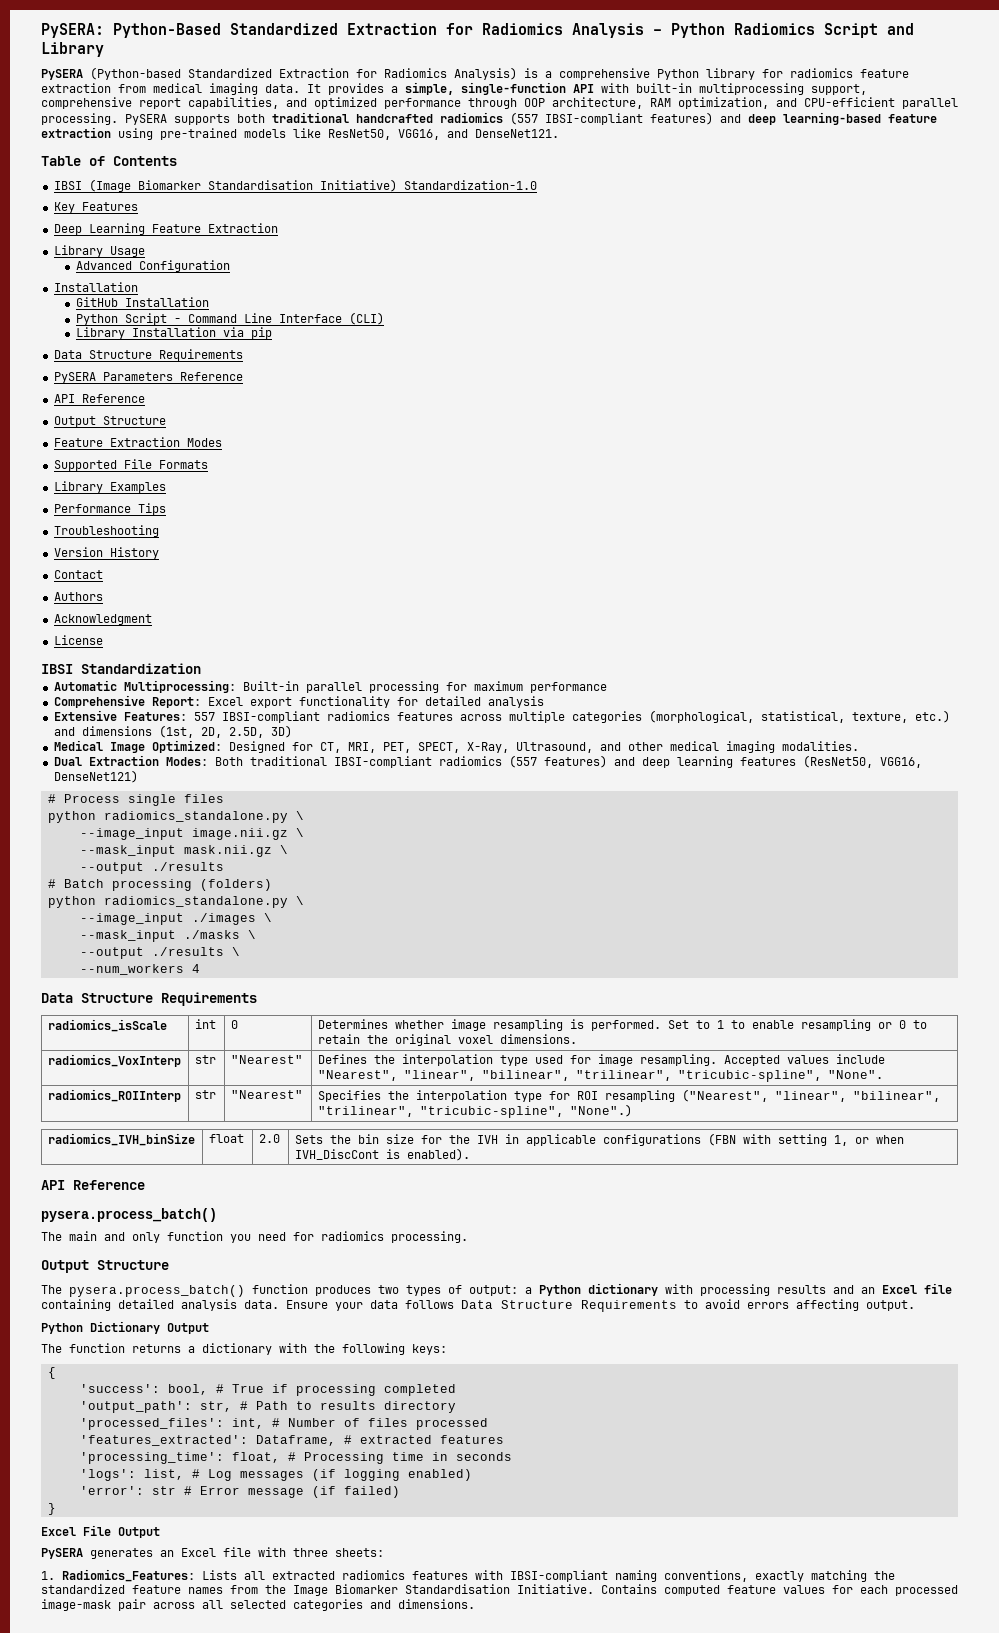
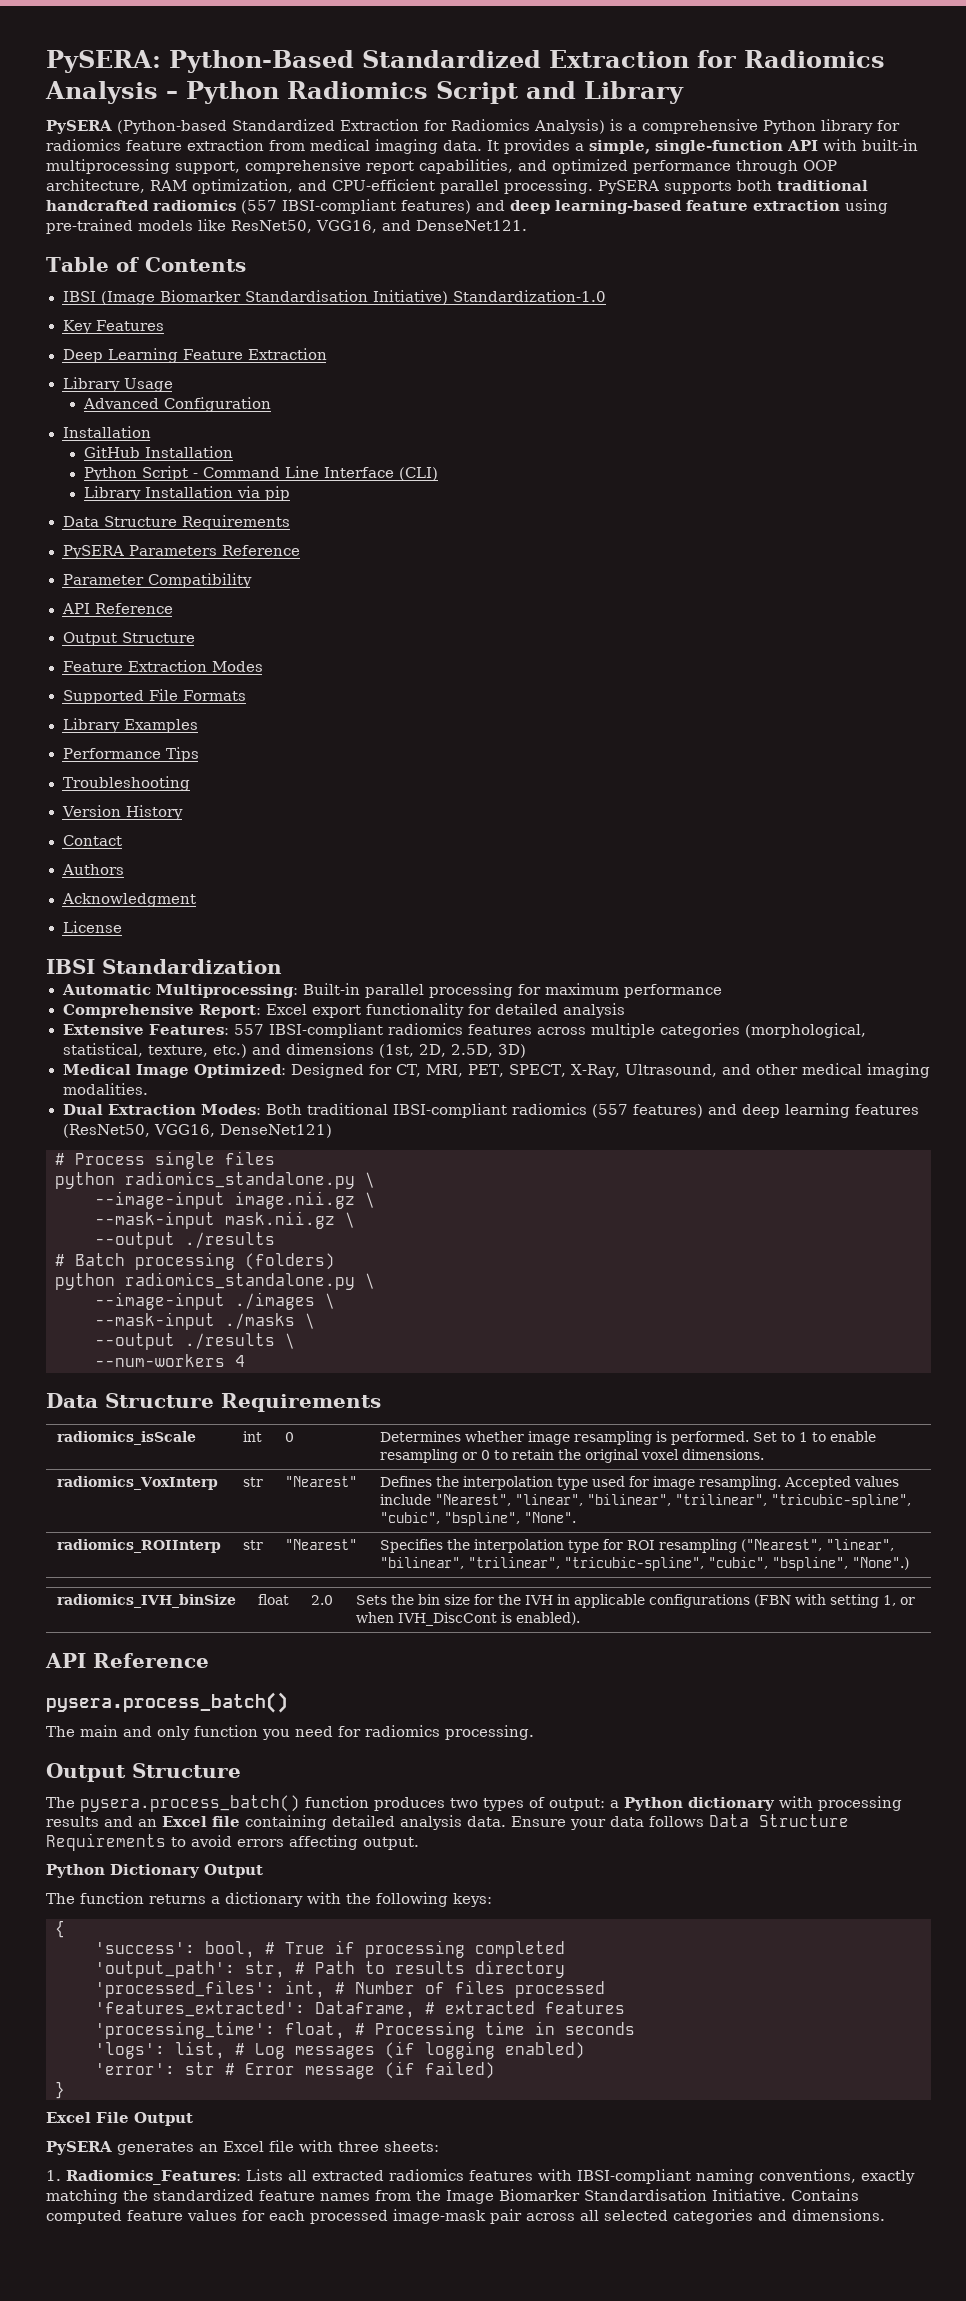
+ Parameter Compatibility
- --image_input image.nii.gz \
+ --image-input image.nii.gz \
- --mask_input mask.nii.gz \
+ --mask-input mask.nii.gz \
- --image_input ./images \
+ --image-input ./images \
- --mask_input ./masks \
+ --mask-input ./masks \
- --num_workers 4
+ --num-workers 4
- radiomics_VoxInterp | str | "Nearest" | Defines the interpolation type used for image resampling. Accepted values include "Nearest", "linear", "bilinear", "trilinear", "tricubic-spline", "None".
+ radiomics_VoxInterp | str | "Nearest" | Defines the interpolation type used for image resampling. Accepted values include "Nearest", "linear", "bilinear", "trilinear", "tricubic-spline", "cubic", "bspline", "None".
- radiomics_ROIInterp | str | "Nearest" | Specifies the interpolation type for ROI resampling ("Nearest", "linear", "bilinear", "trilinear", "tricubic-spline", "None".)
+ radiomics_ROIInterp | str | "Nearest" | Specifies the interpolation type for ROI resampling ("Nearest", "linear", "bilinear", "trilinear", "tricubic-spline", "cubic", "bspline", "None".)

